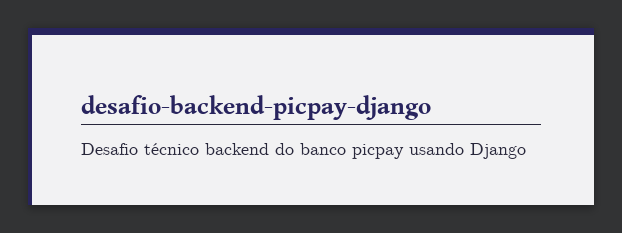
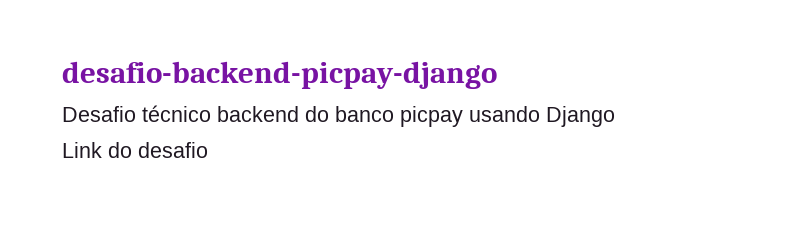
+ Link do desafio

